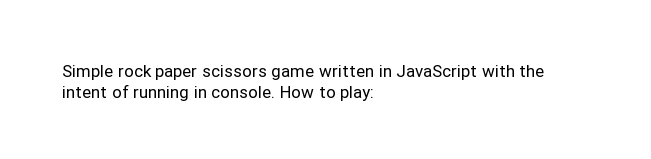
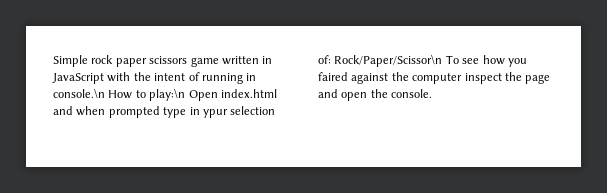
- Simple rock paper scissors game written in JavaScript with the intent of running in console. How to play:
+ Simple rock paper scissors game written in JavaScript with the intent of running in console.\n How to play:\n Open index.html and when prompted type in ypur selection of: Rock/Paper/Scissor\n To see how you faired against the computer inspect the page and open the console.

